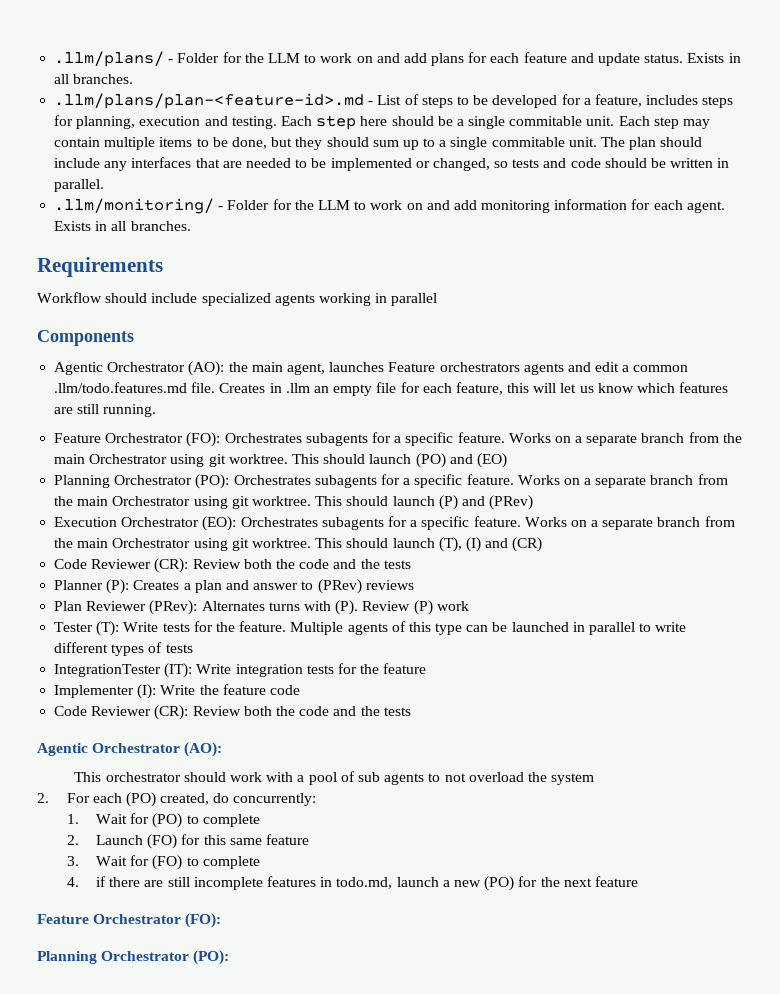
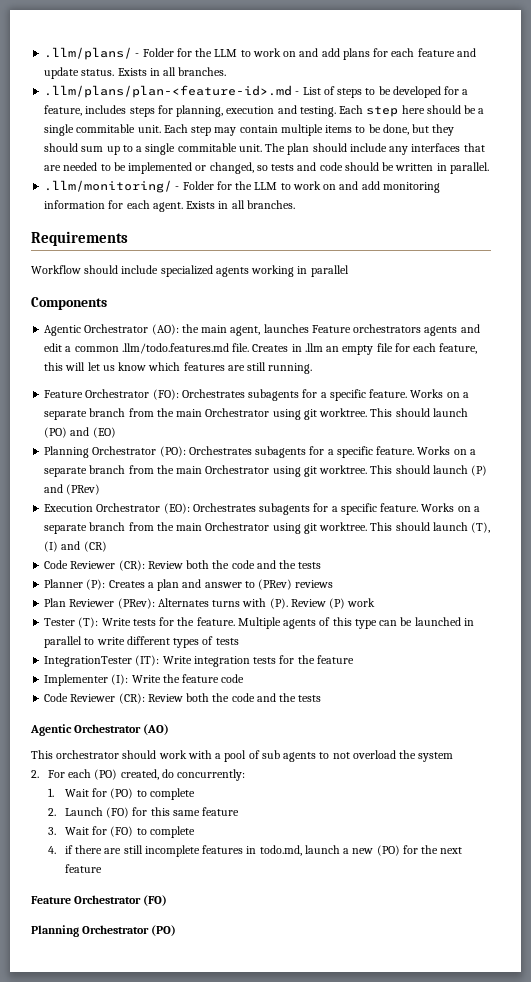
  Implementer (I): Write the feature code
  Code Reviewer (CR): Review both the code and the tests
- Agentic Orchestrator (AO):
+ Agentic Orchestrator (AO)
  4. if there are still incomplete features in todo.md, launch a new (PO) for the next feature
- Feature Orchestrator (FO):
- Planning Orchestrator (PO):
+ Feature Orchestrator (FO)
+ Planning Orchestrator (PO)

